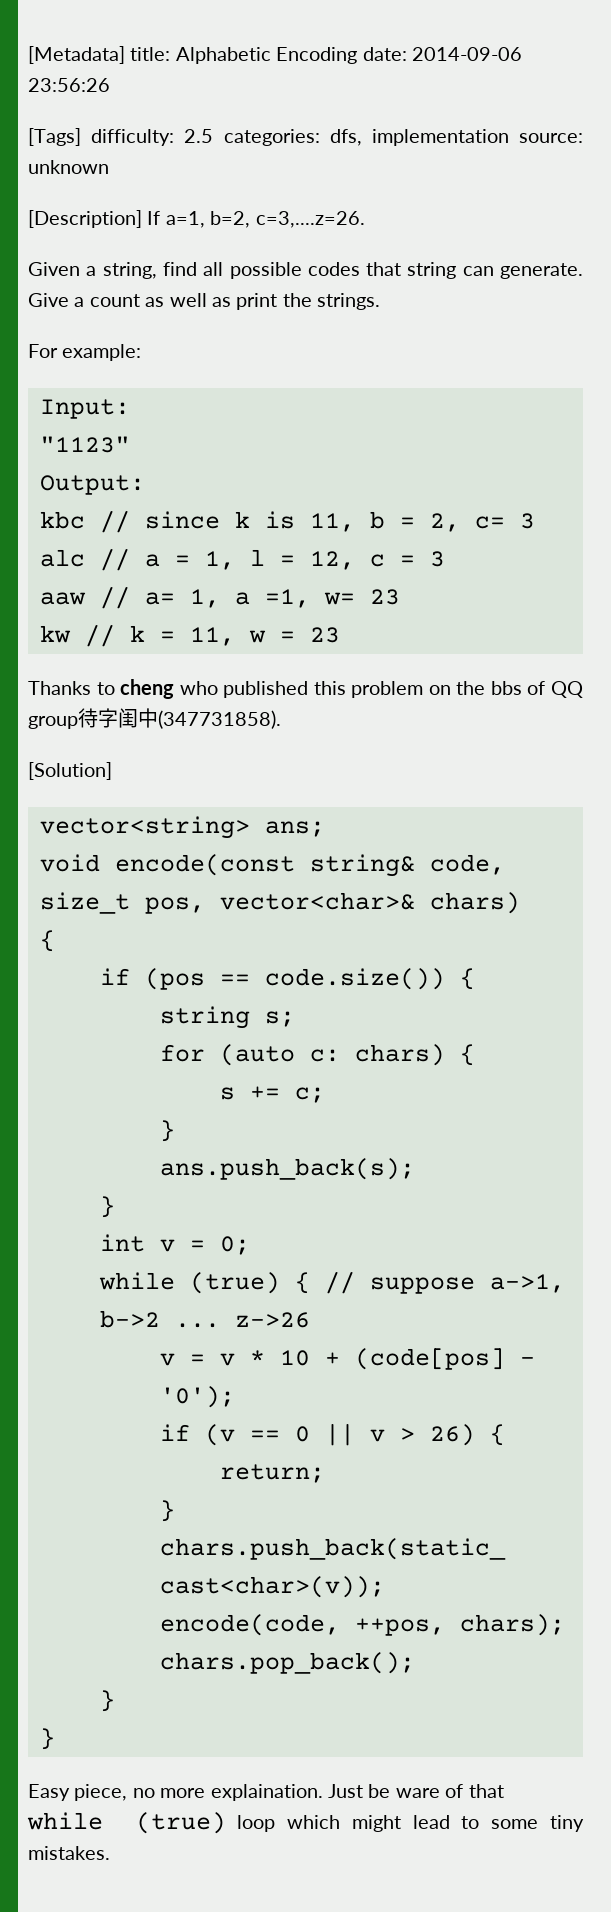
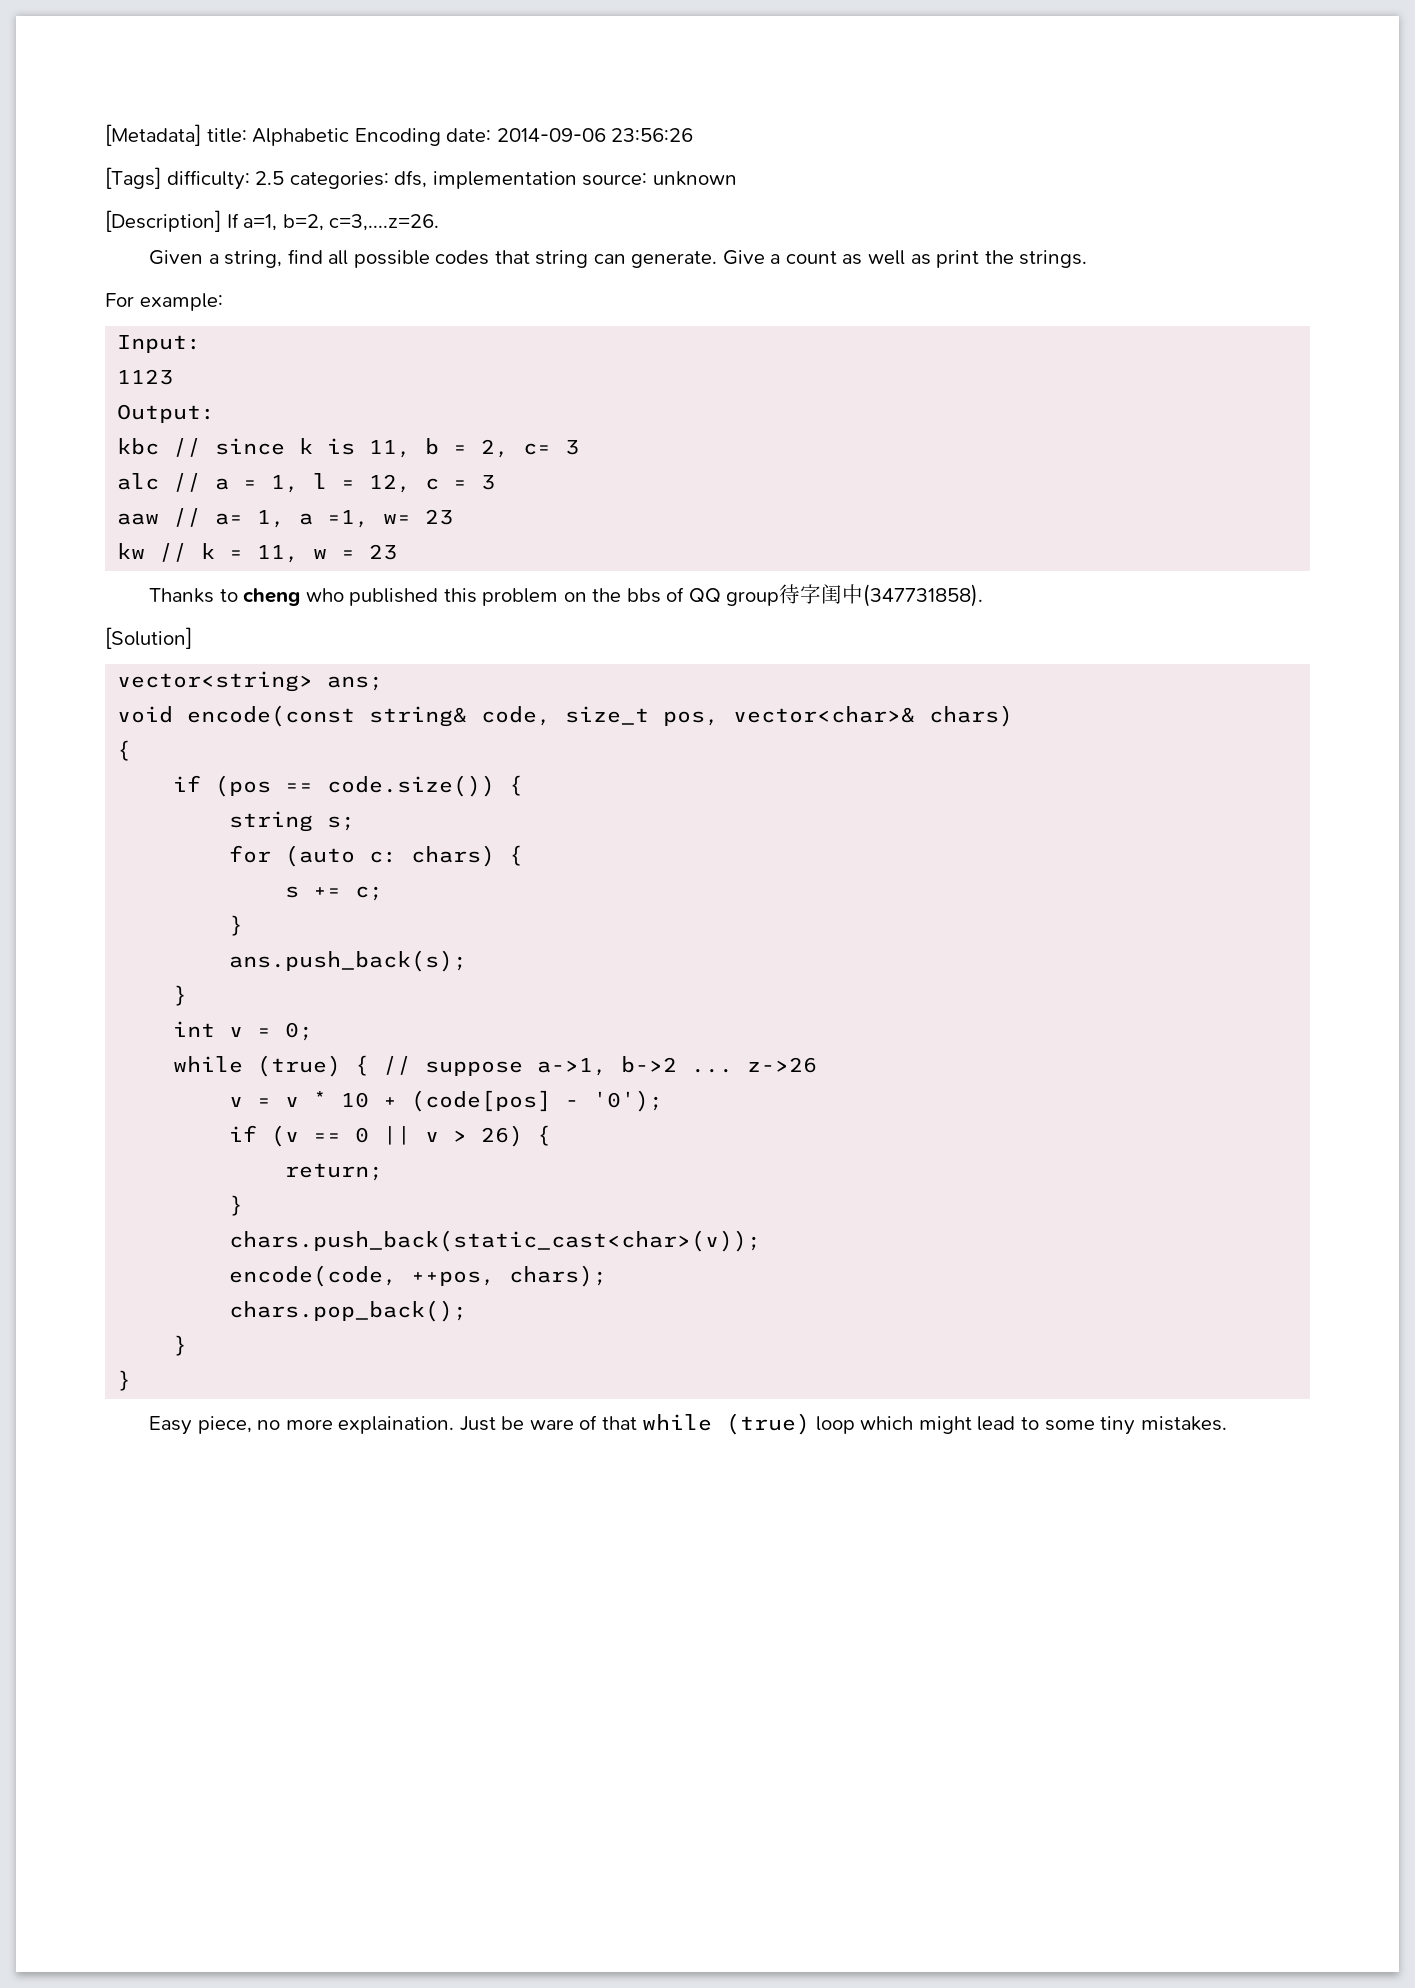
- "1123"
+ 1123

